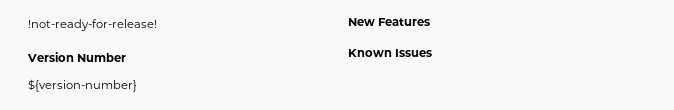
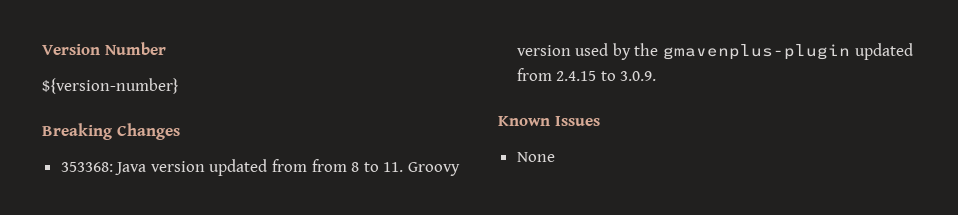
- !not-ready-for-release!
- New Features
+ Breaking Changes
+ 353368: Java version updated from from 8 to 11. Groovy version used by the gmavenplus-plugin updated from 2.4.15 to 3.0.9.
+ None

